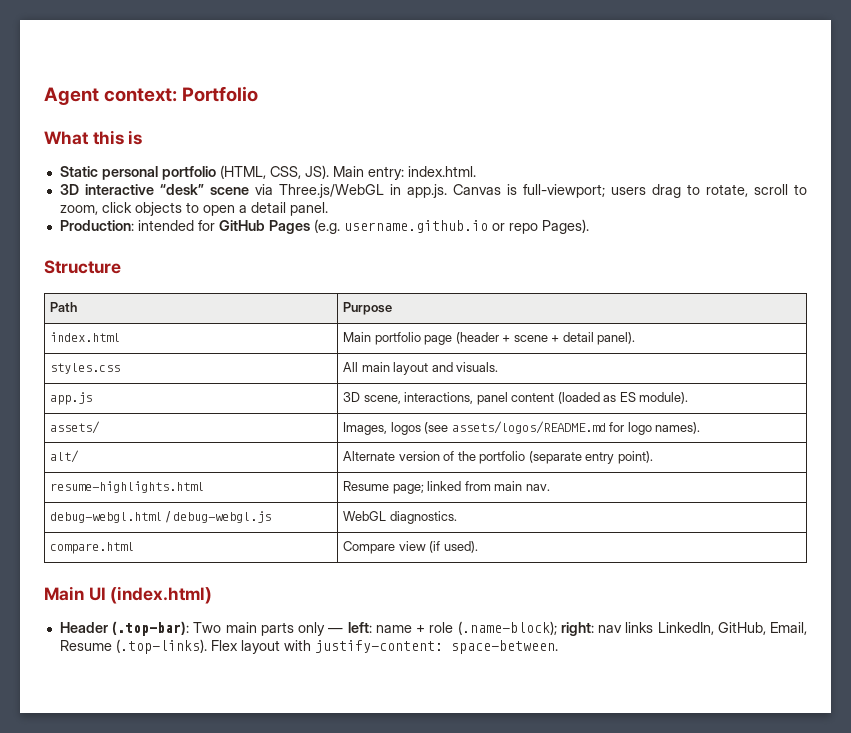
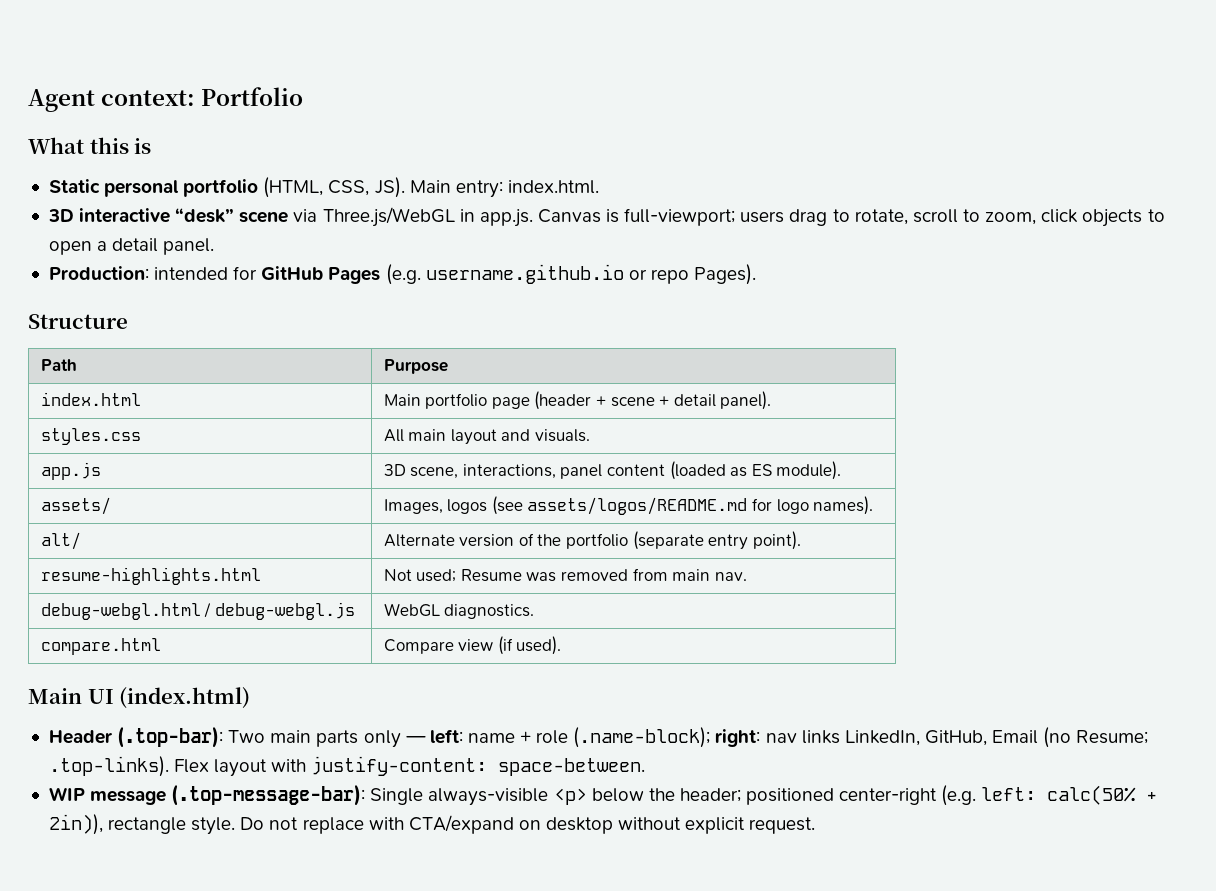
- resume-highlights.html | Resume page; linked from main nav.
+ resume-highlights.html | Not used; Resume was removed from main nav.
- Header (.top-bar): Two main parts only — left: name + role (.name-block); right: nav links LinkedIn, GitHub, Email, Resume (.top-links). Flex layout with justify-content: space-between.
+ Header (.top-bar): Two main parts only — left: name + role (.name-block); right: nav links LinkedIn, GitHub, Email (no Resume; .top-links). Flex layout with justify-content: space-between.
+ WIP message (.top-message-bar): Single always-visible <p> below the header; positioned center-right (e.g. left: calc(50% + 2in)), rectangle style. Do not replace with CTA/expand on desktop without explicit request.

